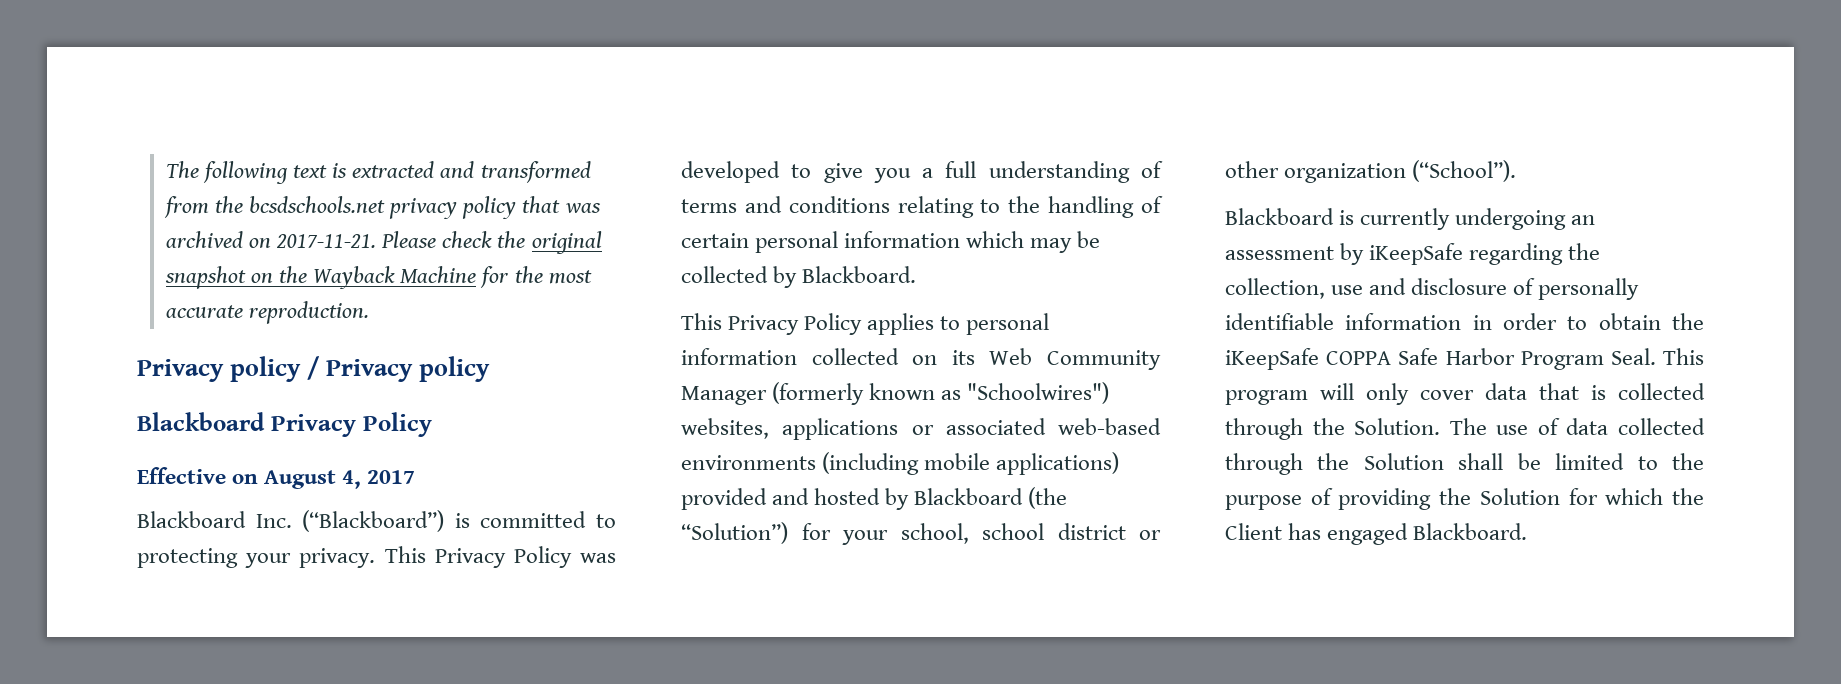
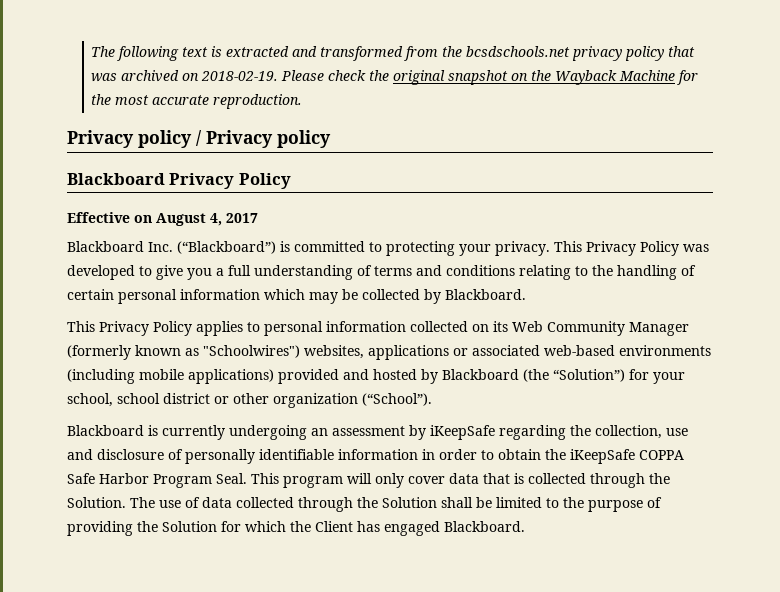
- The following text is extracted and transformed from the bcsdschools.net privacy policy that was archived on 2017-11-21.
+ The following text is extracted and transformed from the bcsdschools.net privacy policy that was archived on 2018-02-19.

